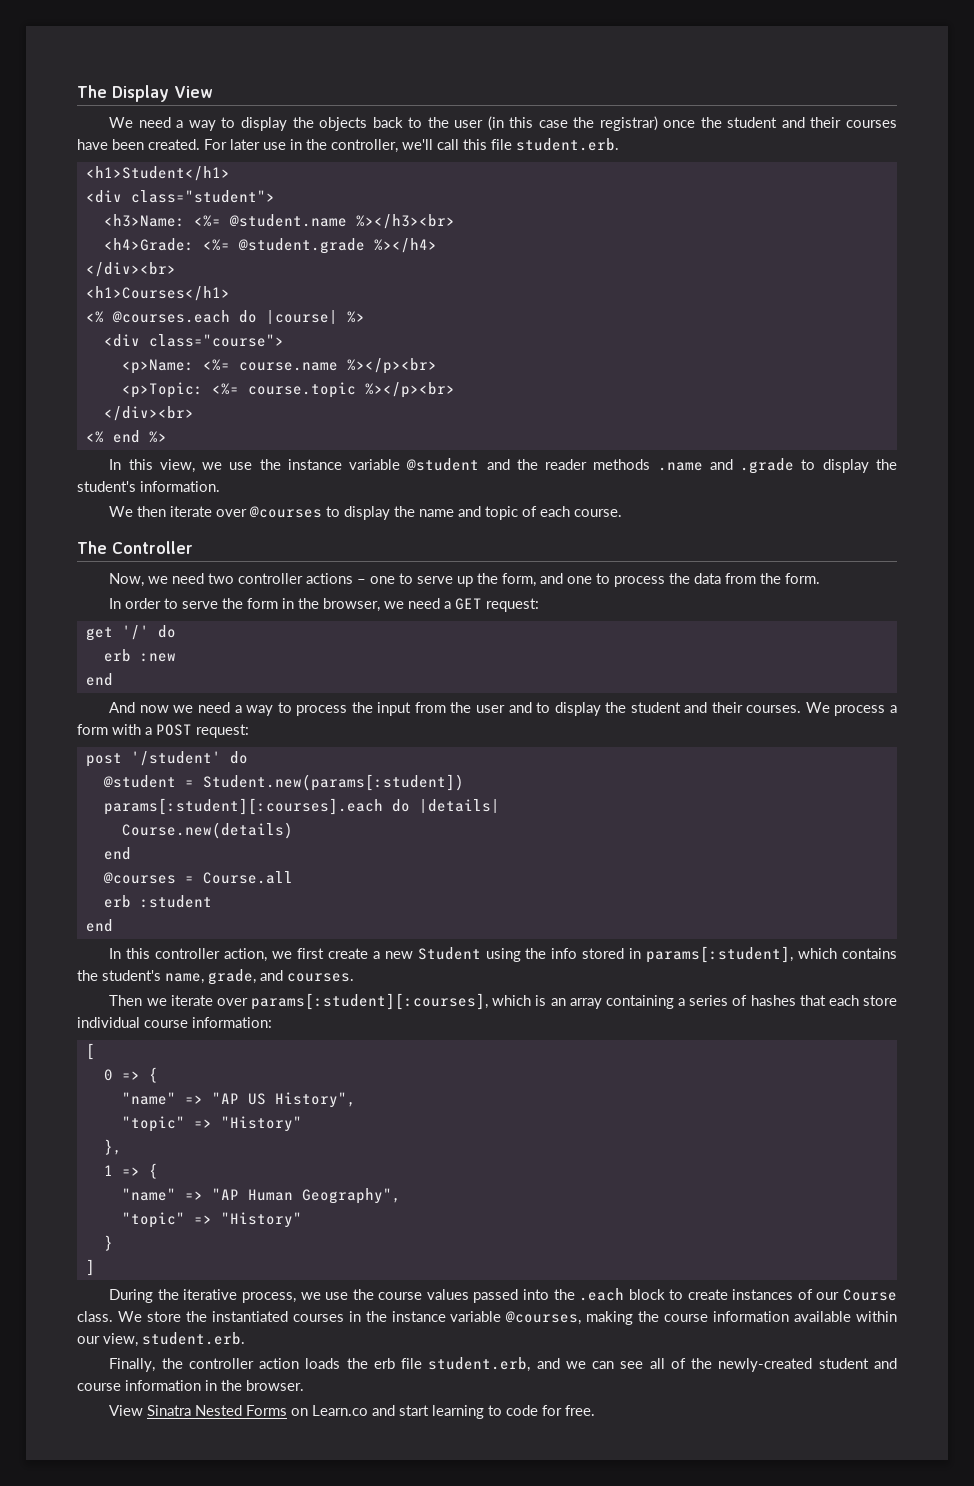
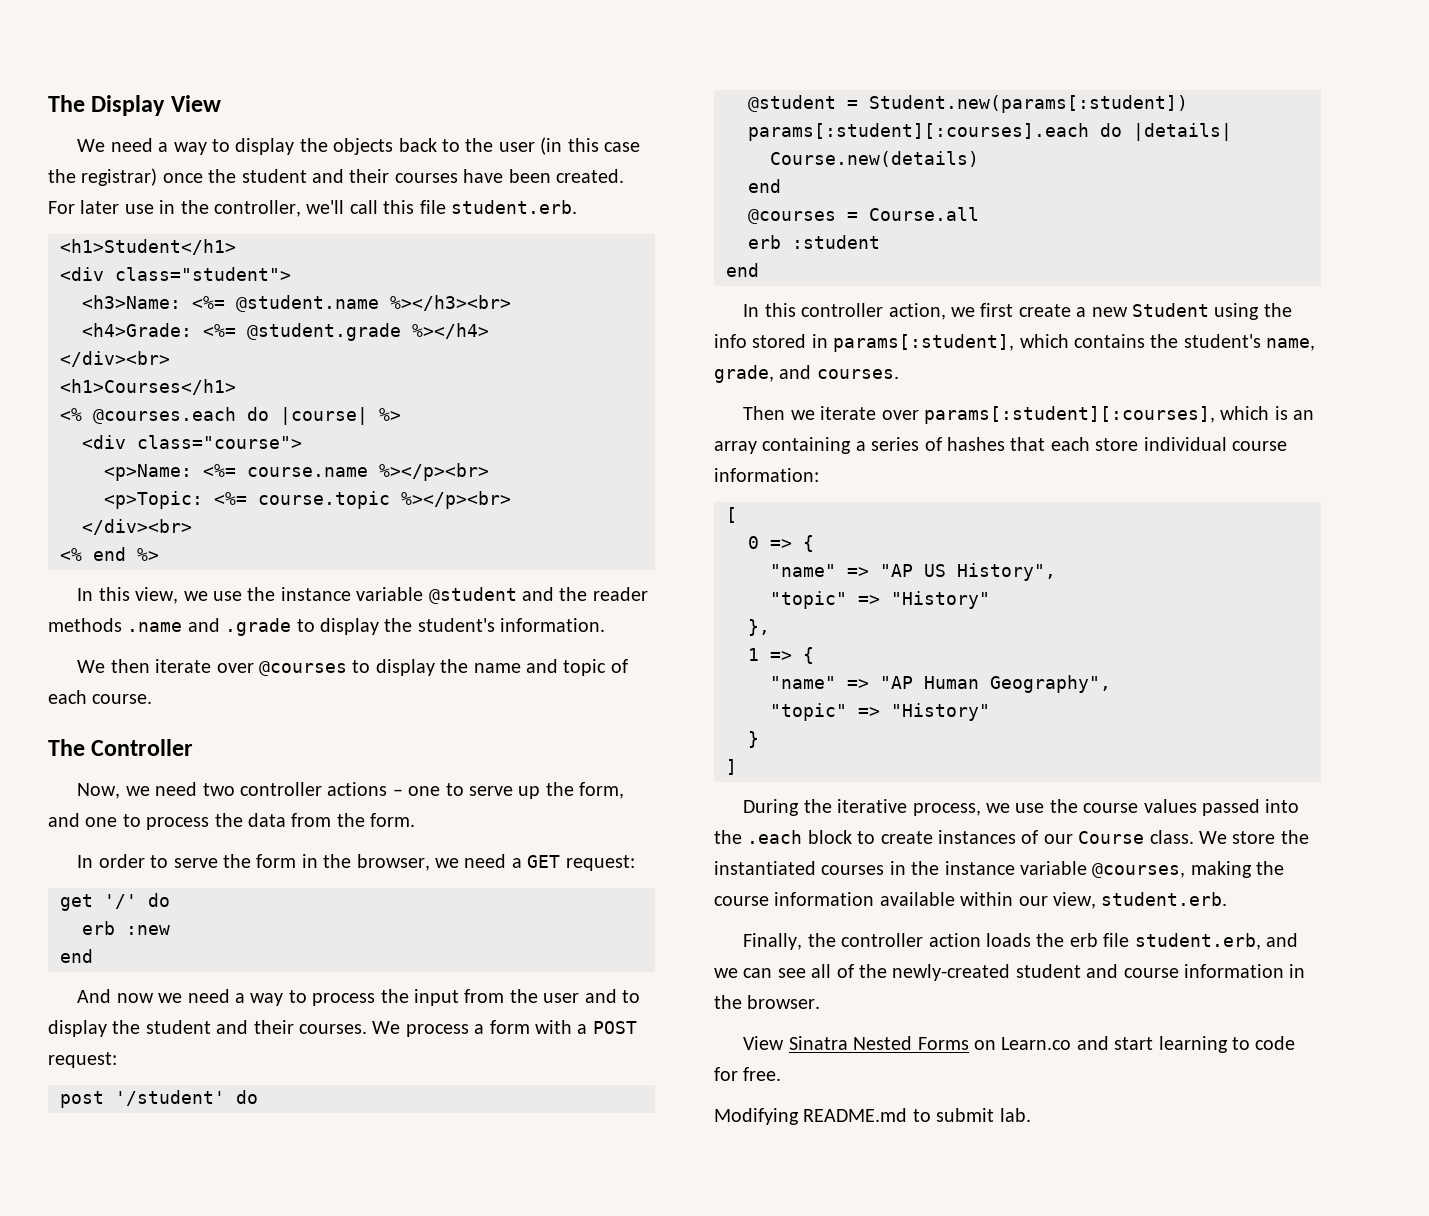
+ Modifying README.md to submit lab.

